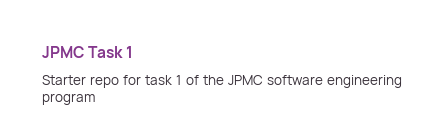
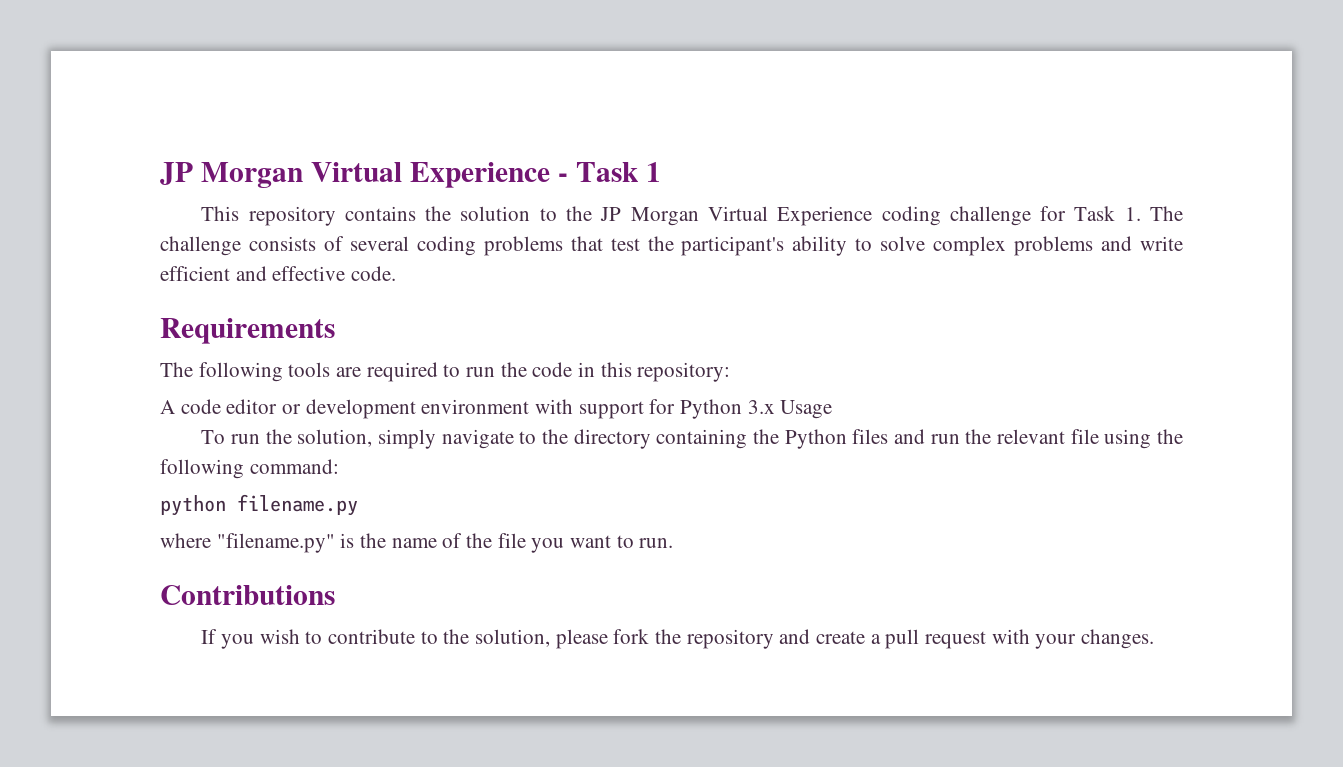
- JPMC Task 1
- Starter repo for task 1 of the JPMC software engineering program
+ JP Morgan Virtual Experience - Task 1
+ This repository contains the solution to the JP Morgan Virtual Experience coding challenge for Task 1. The challenge consists of several coding problems that test the participant's ability to solve complex problems and write efficient and effective code.
+ Requirements
+ The following tools are required to run the code in this repository:
+ A code editor or development environment with support for Python 3.x Usage
+ To run the solution, simply navigate to the directory containing the Python files and run the relevant file using the following command:
+ python filename.py
+ where "filename.py" is the name of the file you want to run.
+ Contributions
+ If you wish to contribute to the solution, please fork the repository and create a pull request with your changes.

